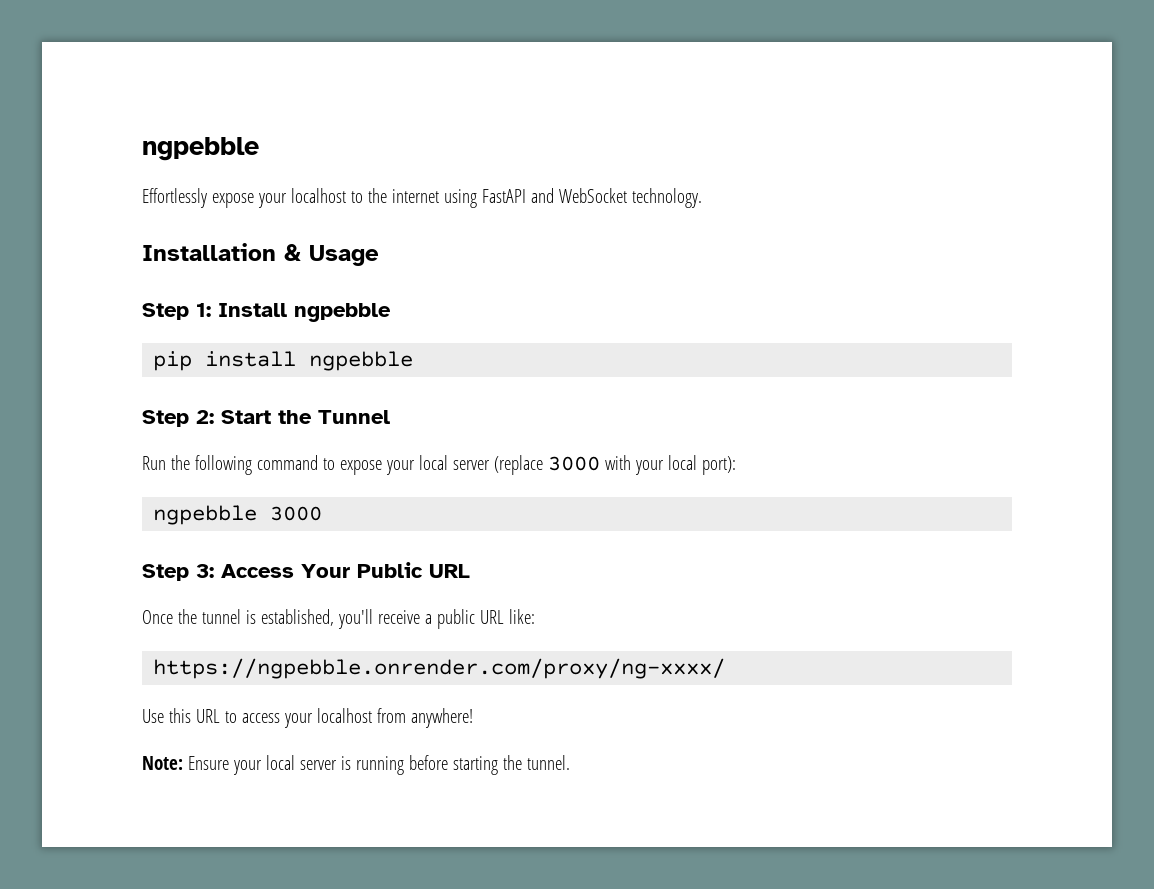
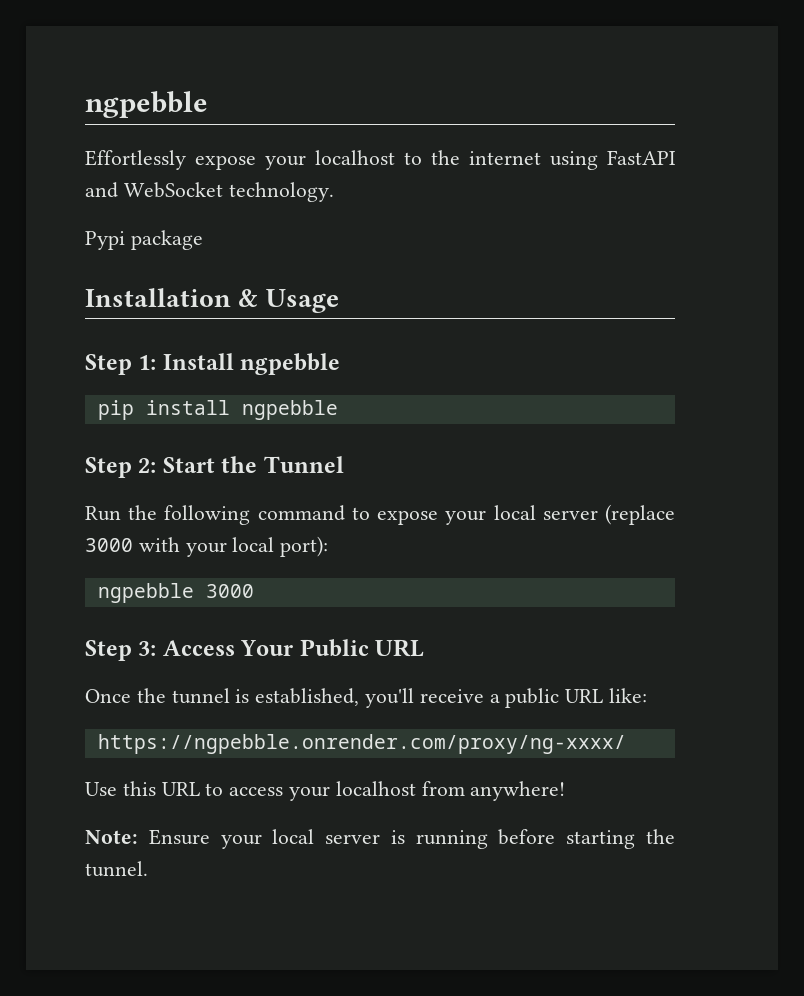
+ Pypi package

